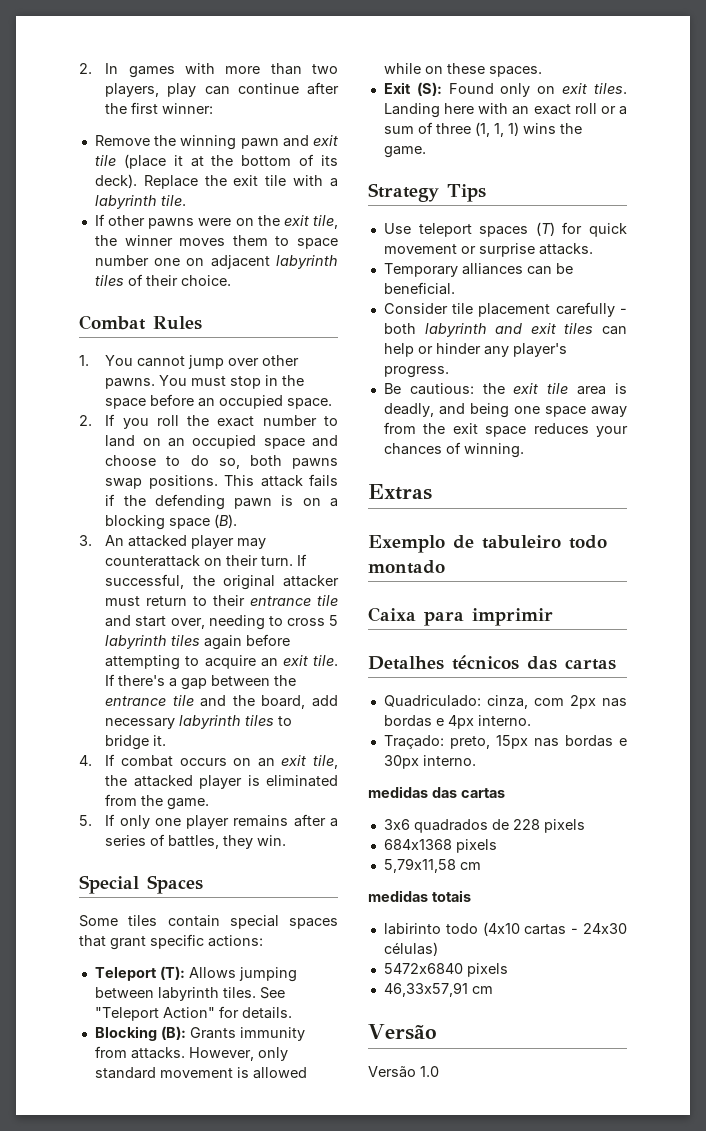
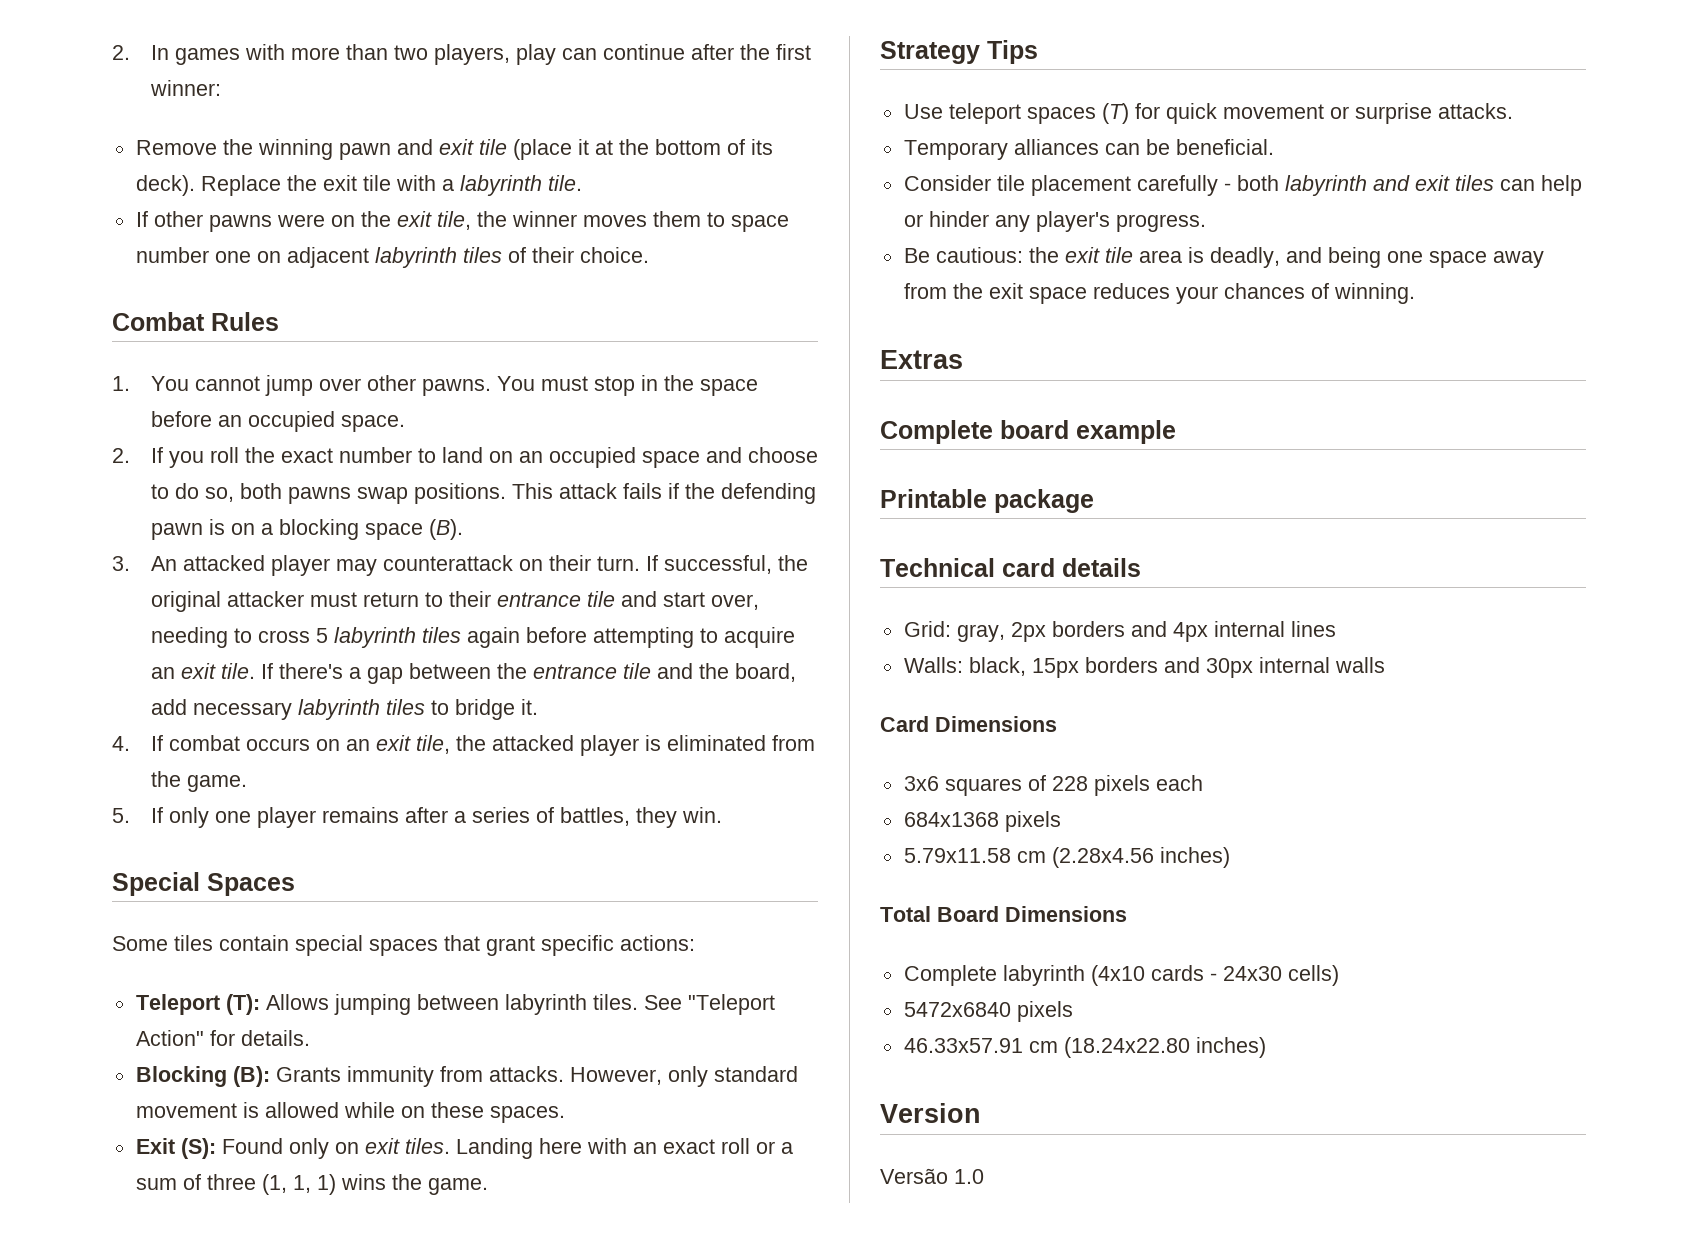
- Exemplo de tabuleiro todo montado
- Caixa para imprimir
- Detalhes técnicos das cartas
- Quadriculado: cinza, com 2px nas bordas e 4px interno.
- Traçado: preto, 15px nas bordas e 30px interno.
- medidas das cartas
+ Complete board example
+ Printable package
+ Technical card details
+ Grid: gray, 2px borders and 4px internal lines
+ Walls: black, 15px borders and 30px internal walls
+ Card Dimensions
- 3x6 quadrados de 228 pixels
+ 3x6 squares of 228 pixels each
- 5,79x11,58 cm
- medidas totais
- labirinto todo (4x10 cartas - 24x30 células)
+ 5.79x11.58 cm (2.28x4.56 inches)
+ Total Board Dimensions
+ Complete labyrinth (4x10 cards - 24x30 cells)
- 46,33x57,91 cm
- Versão
+ 46.33x57.91 cm (18.24x22.80 inches)
+ Version

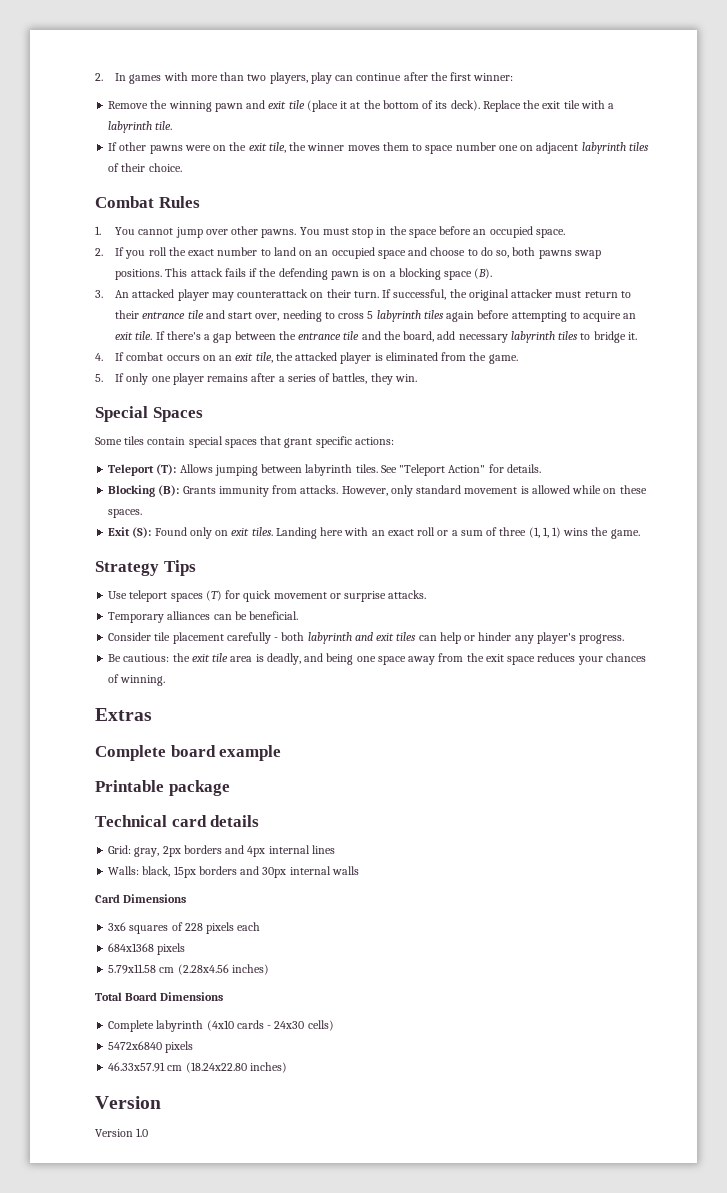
- Versão 1.0
+ Version 1.0

